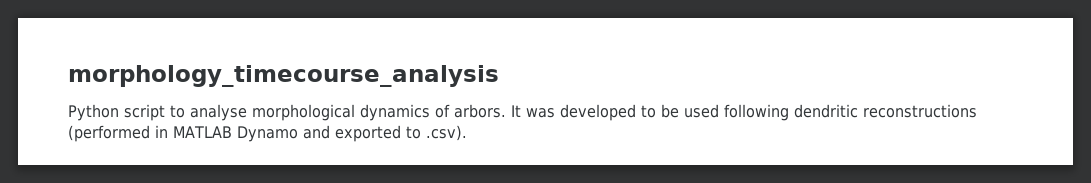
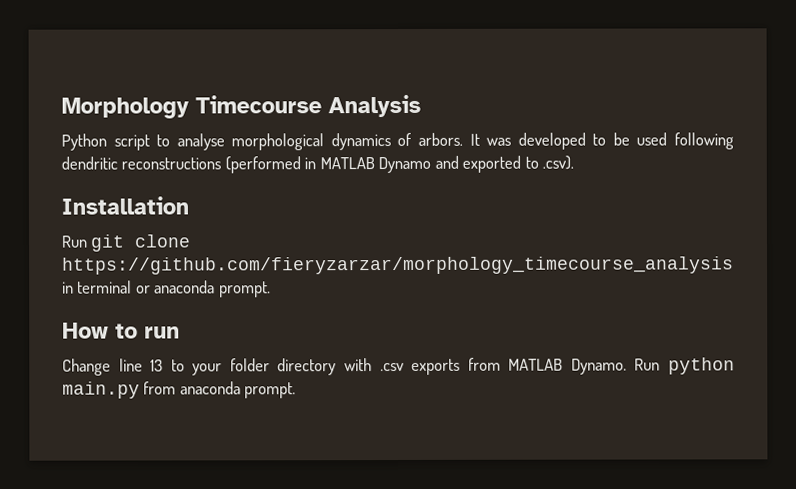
- morphology_timecourse_analysis
+ Morphology Timecourse Analysis
+ Installation
+ Run git clone https://github.com/fieryzarzar/morphology_timecourse_analysis in terminal or anaconda prompt.
+ How to run
+ Change line 13 to your folder directory with .csv exports from MATLAB Dynamo. Run python main.py from anaconda prompt.

